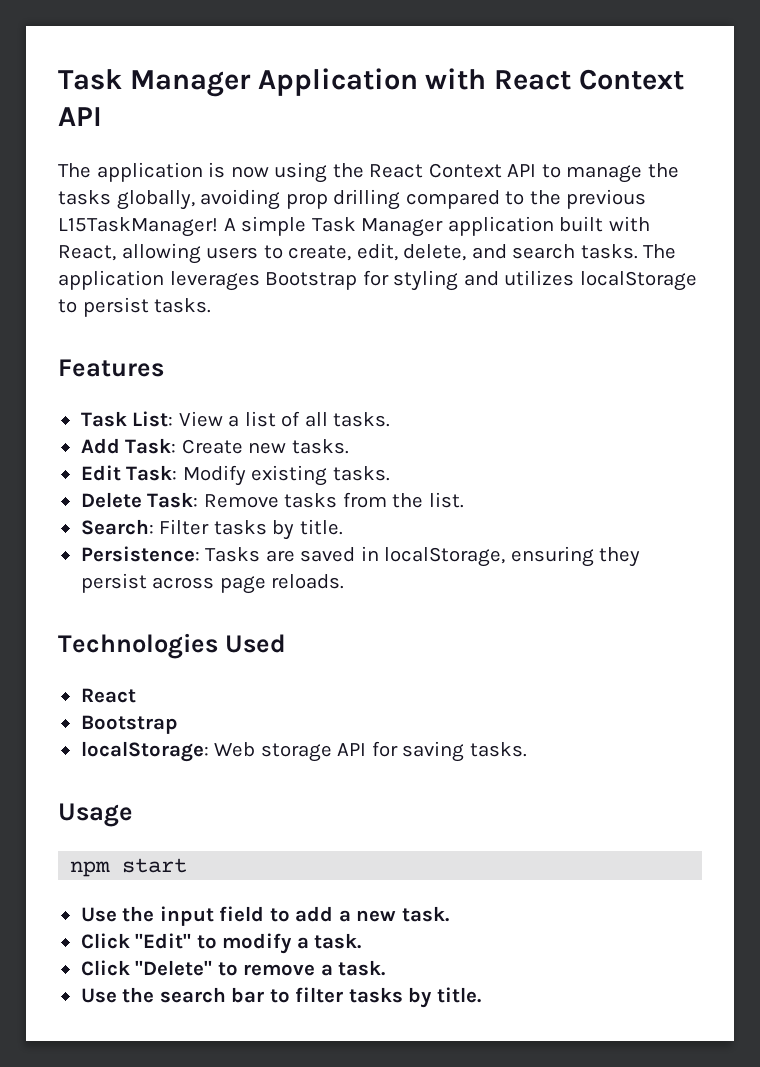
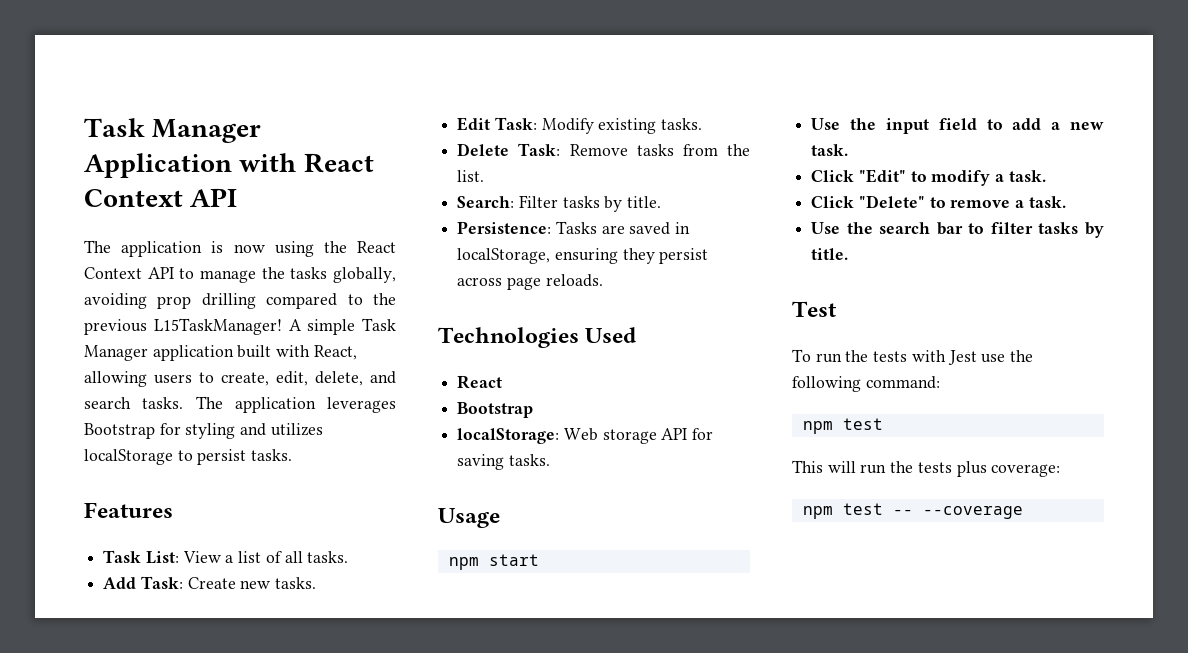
+ Test
+ To run the tests with Jest use the following command:
+ npm test
+ This will run the tests plus coverage:
+ npm test -- --coverage

